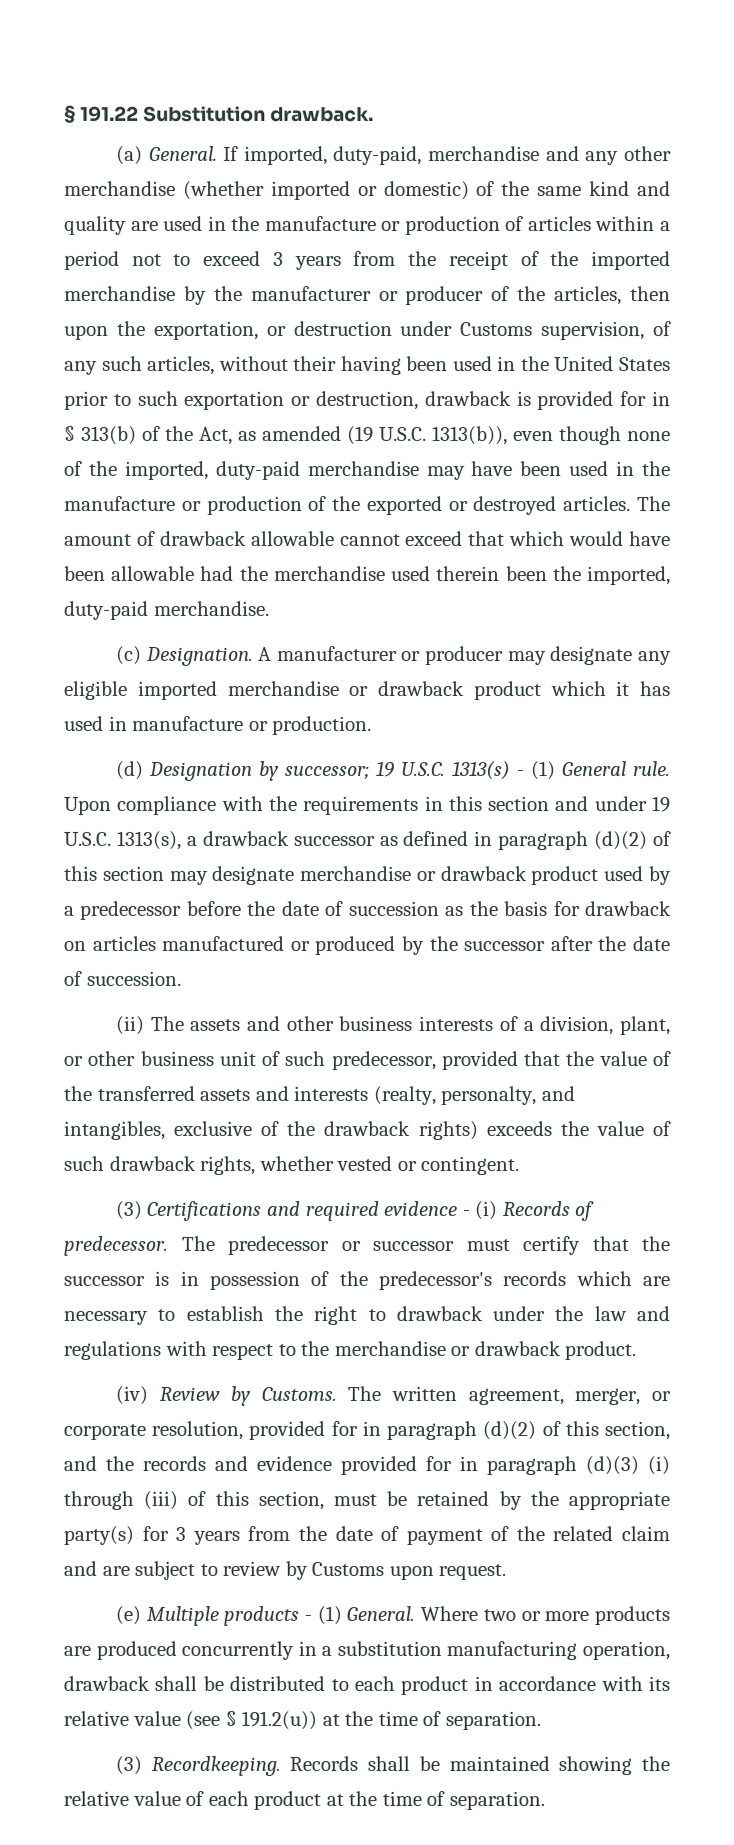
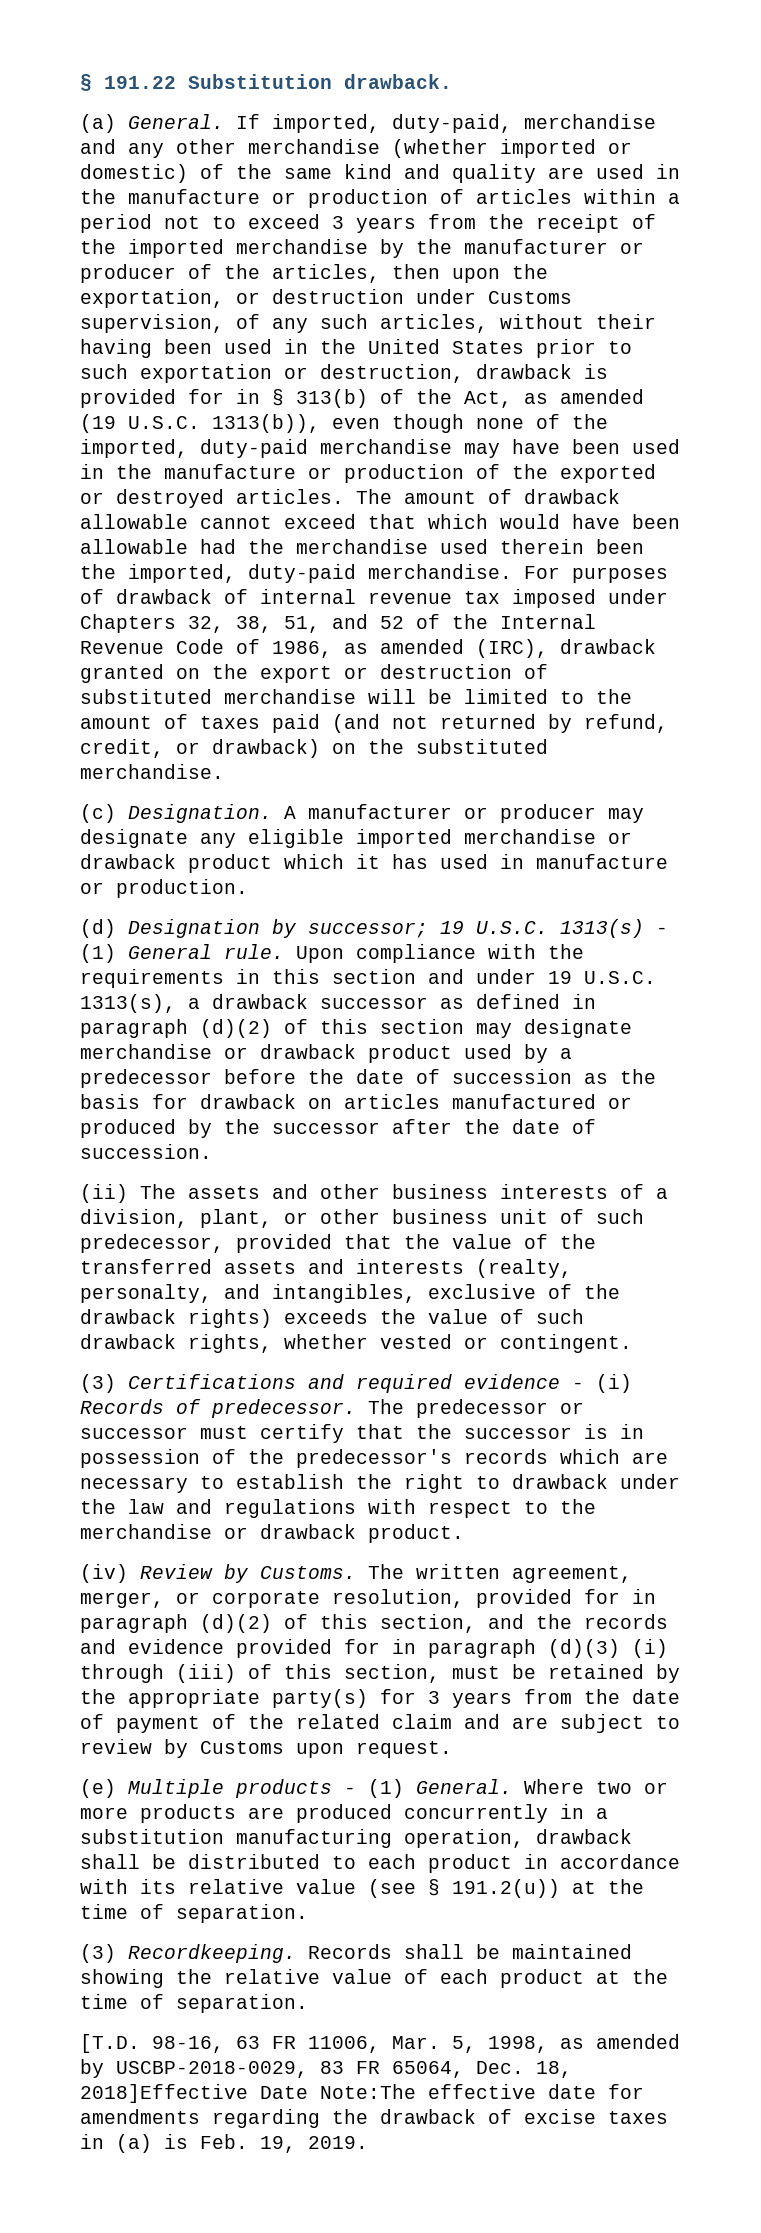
+ For purposes of drawback of internal revenue tax imposed under Chapters 32, 38, 51, and 52 of the Internal Revenue Code of 1986, as amended (IRC), drawback granted on the export or destruction of substituted merchandise will be limited to the amount of taxes paid (and not returned by refund, credit, or drawback) on the substituted merchandise.
+ [T.D. 98-16, 63 FR 11006, Mar. 5, 1998, as amended by USCBP-2018-0029, 83 FR 65064, Dec. 18, 2018]Effective Date Note:The effective date for amendments regarding the drawback of excise taxes in (a) is Feb. 19, 2019.

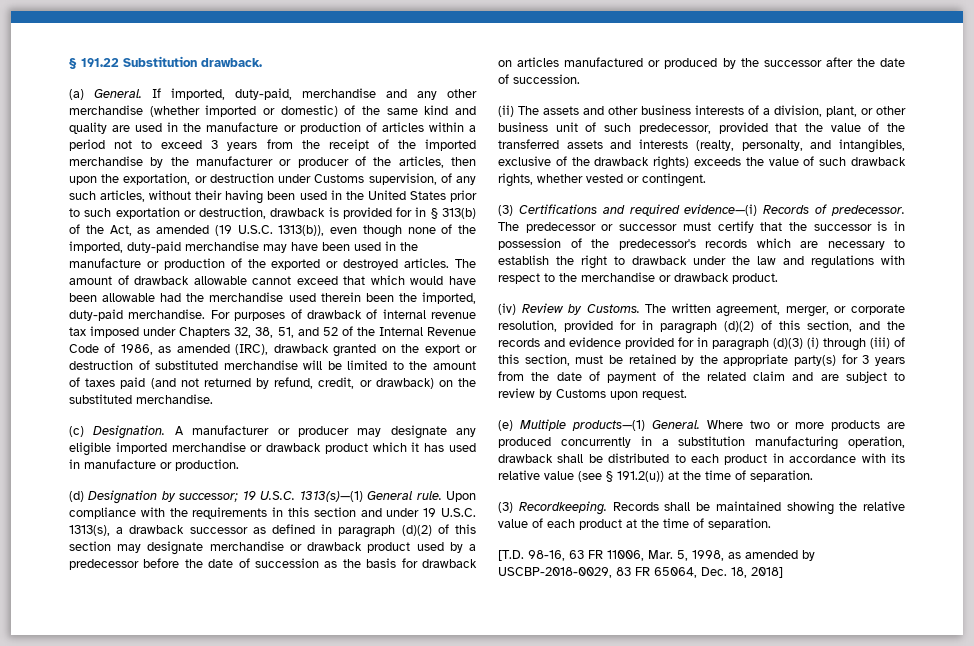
- (d) Designation by successor; 19 U.S.C. 1313(s) - (1) General rule.
+ (d) Designation by successor; 19 U.S.C. 1313(s)—(1) General rule.
- (3) Certifications and required evidence - (i) Records of predecessor.
+ (3) Certifications and required evidence—(i) Records of predecessor.
- (e) Multiple products - (1) General.
+ (e) Multiple products—(1) General.
- [T.D. 98-16, 63 FR 11006, Mar. 5, 1998, as amended by USCBP-2018-0029, 83 FR 65064, Dec. 18, 2018]Effective Date Note:The effective date for amendments regarding the drawback of excise taxes in (a) is Feb. 19, 2019.
+ [T.D. 98-16, 63 FR 11006, Mar. 5, 1998, as amended by USCBP-2018-0029, 83 FR 65064, Dec. 18, 2018]

